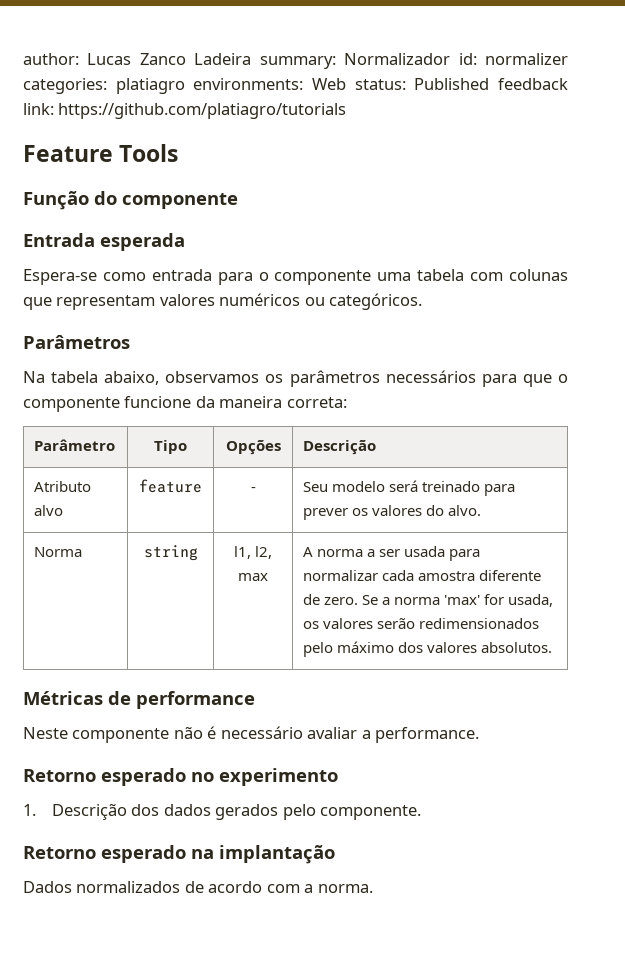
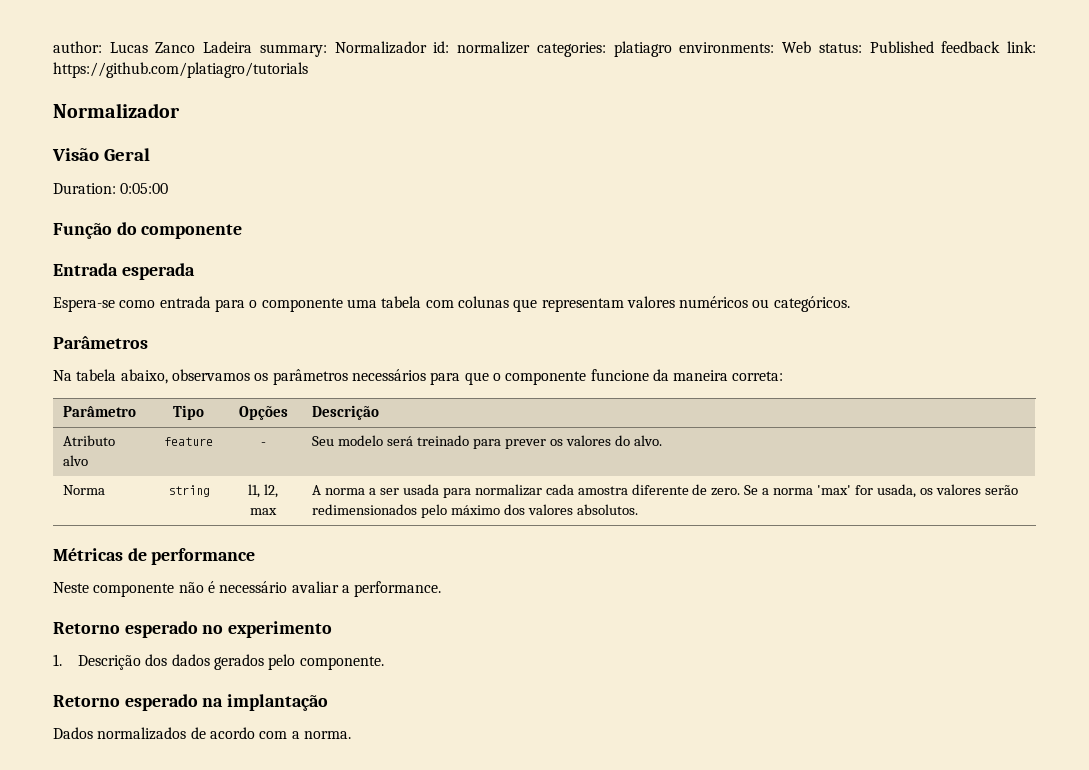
  author: Lucas Zanco Ladeira summary: Normalizador id: normalizer categories: platiagro environments: Web status: Published feedback link: https://github.com/platiagro/tutorials
- Feature Tools
+ Normalizador
+ Visão Geral
+ Duration: 0:05:00

